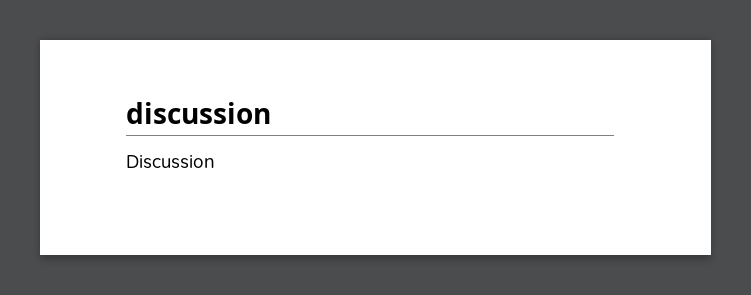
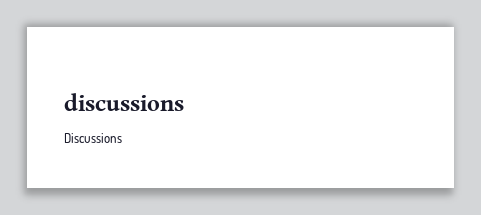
- discussion
- Discussion
+ discussions
+ Discussions

